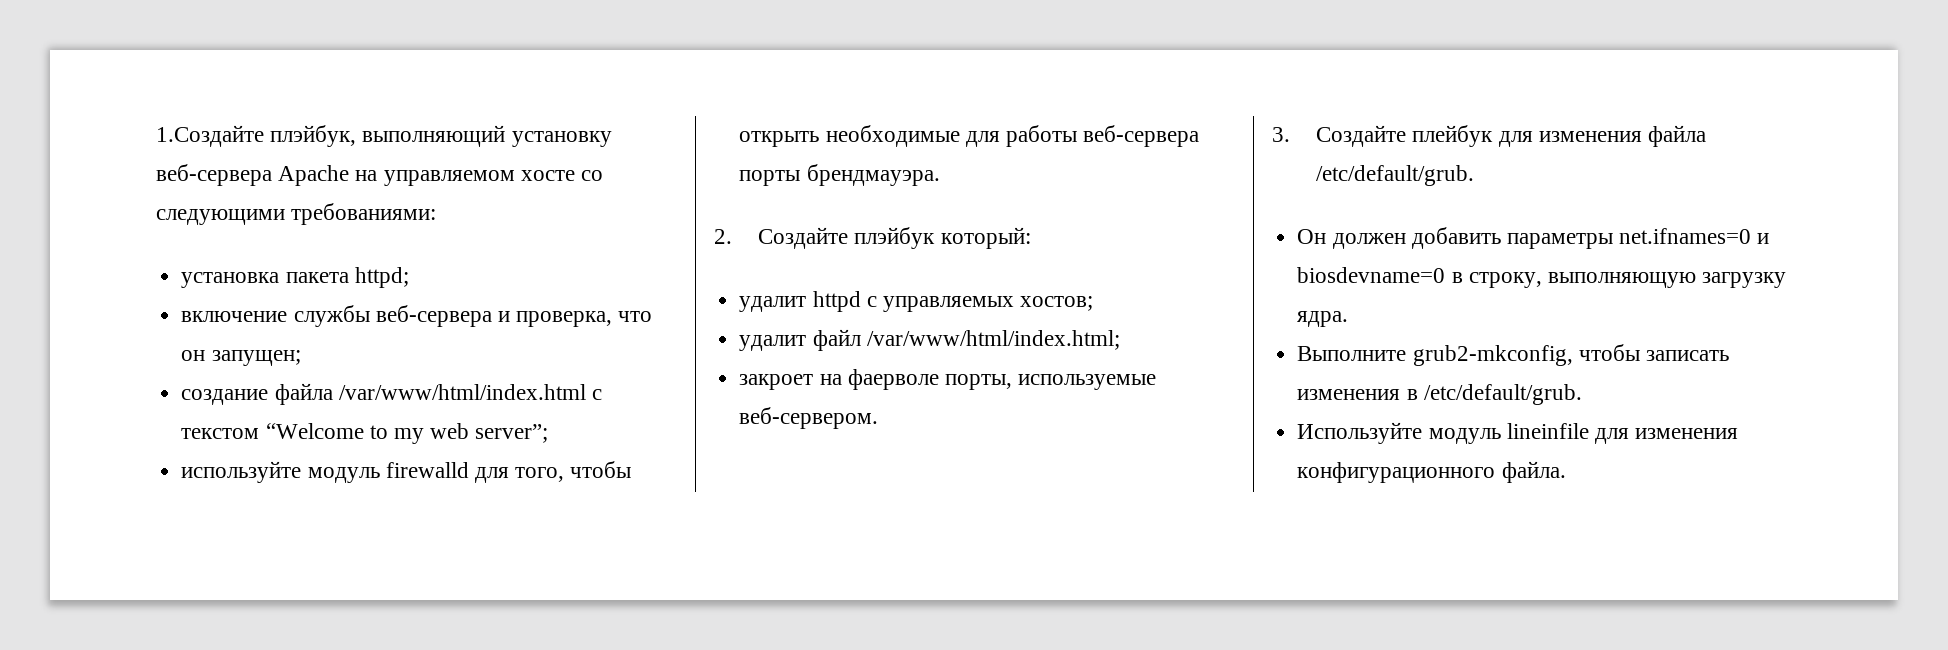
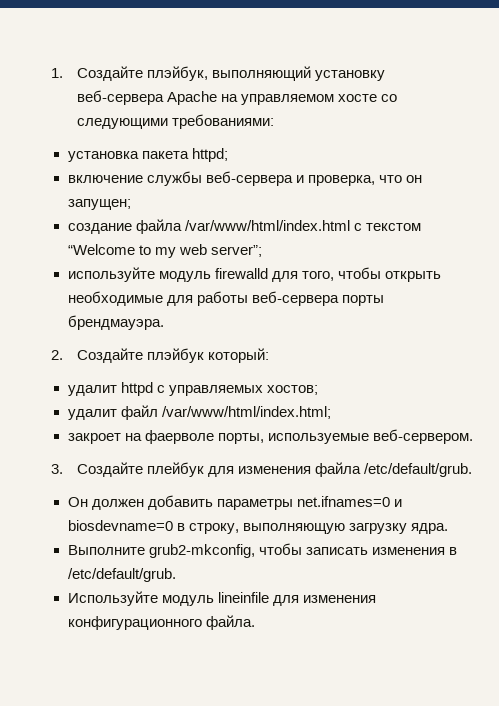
- 1.Создайте плэйбук, выполняющий установку веб-сервера Apache на управляемом хосте со следующими требованиями:
+ 1. Создайте плэйбук, выполняющий установку веб-сервера Apache на управляемом хосте со следующими требованиями:

